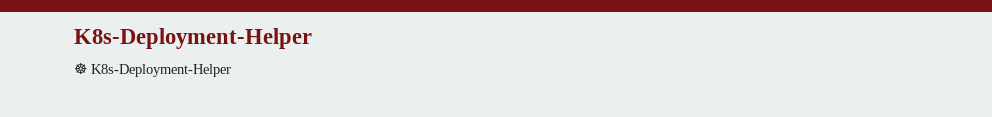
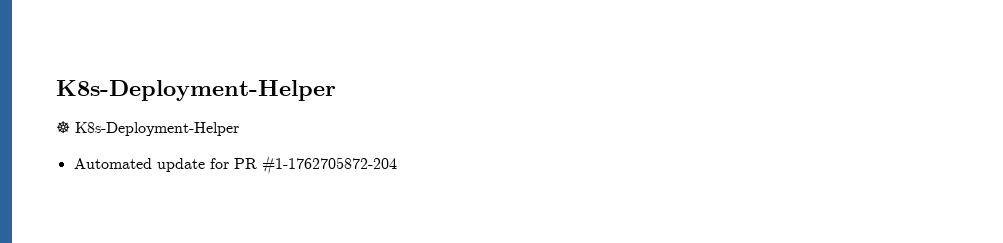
+ Automated update for PR #1-1762705872-204

